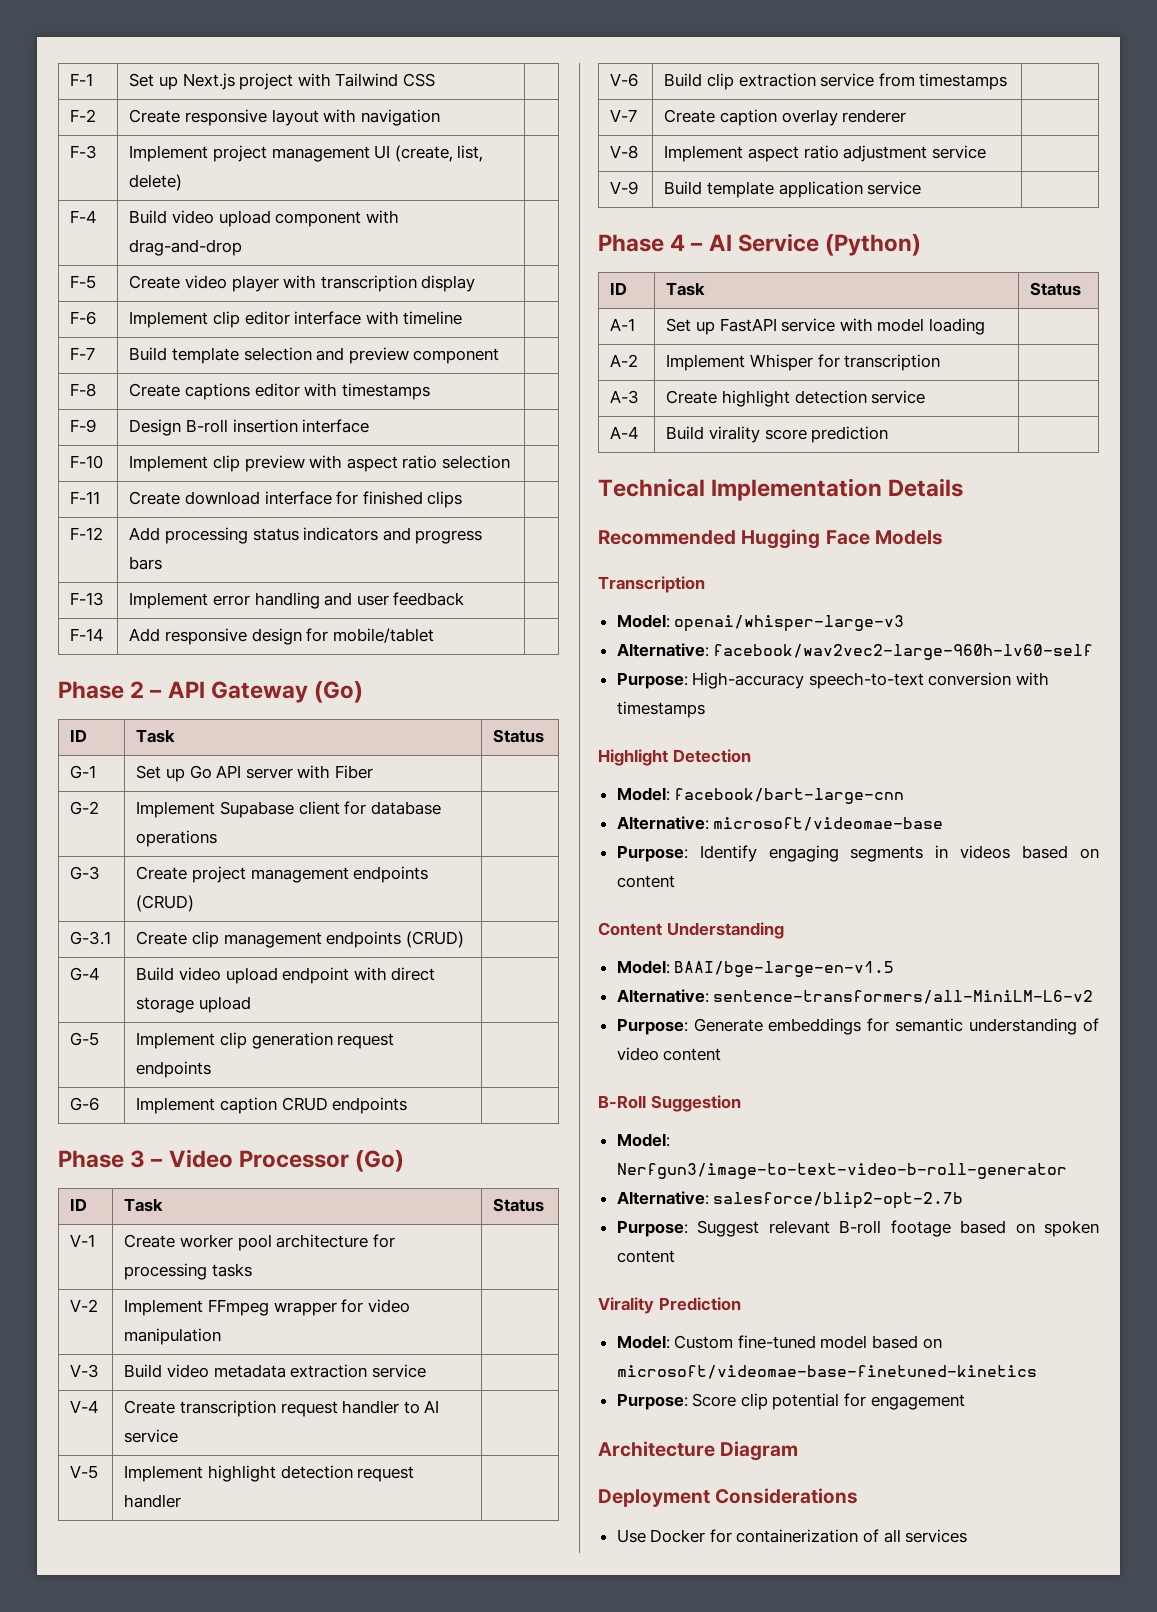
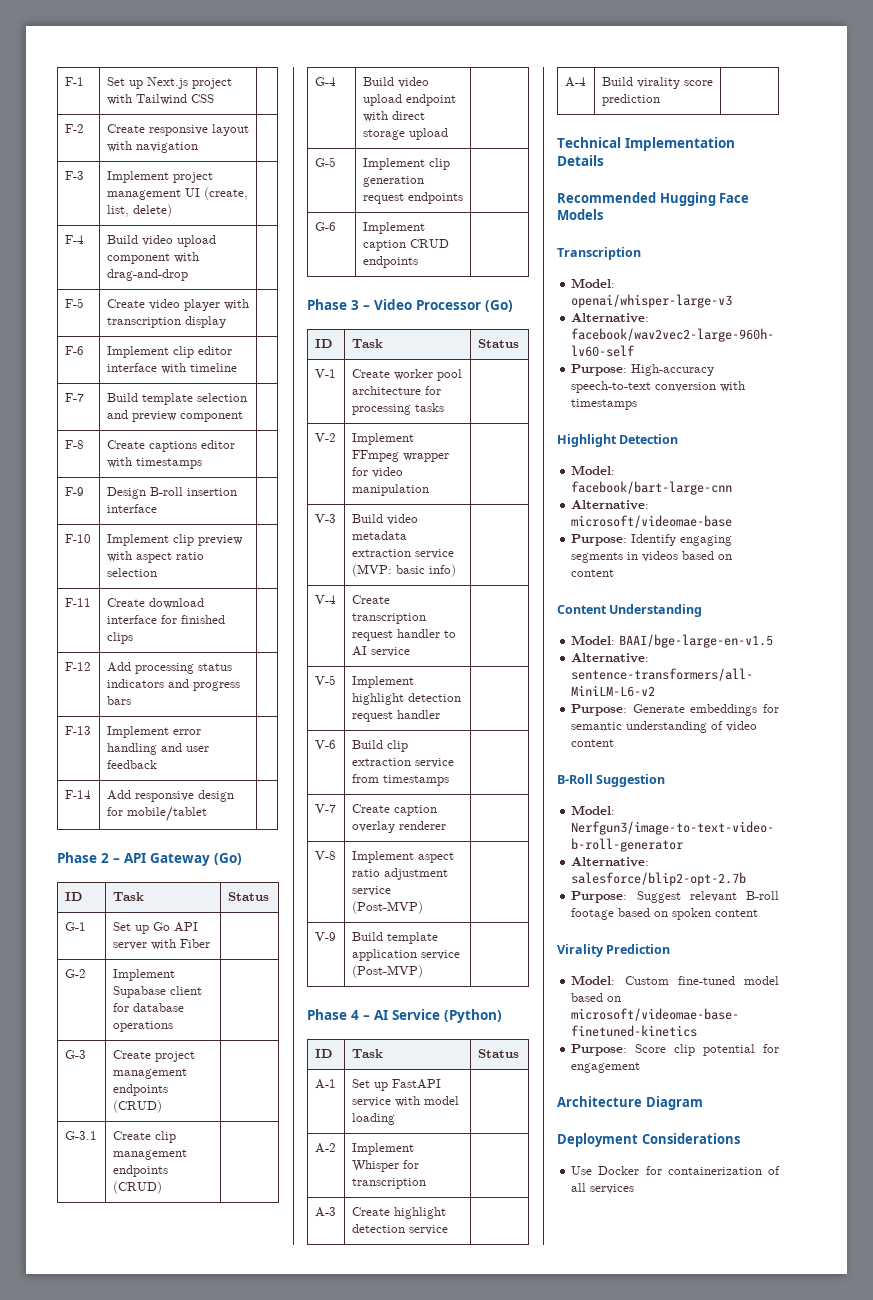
- V-3 | Build video metadata extraction service |
+ V-3 | Build video metadata extraction service (MVP: basic info) |
- V-8 | Implement aspect ratio adjustment service |
+ V-8 | Implement aspect ratio adjustment service (Post-MVP) |
- V-9 | Build template application service |
+ V-9 | Build template application service (Post-MVP) |

